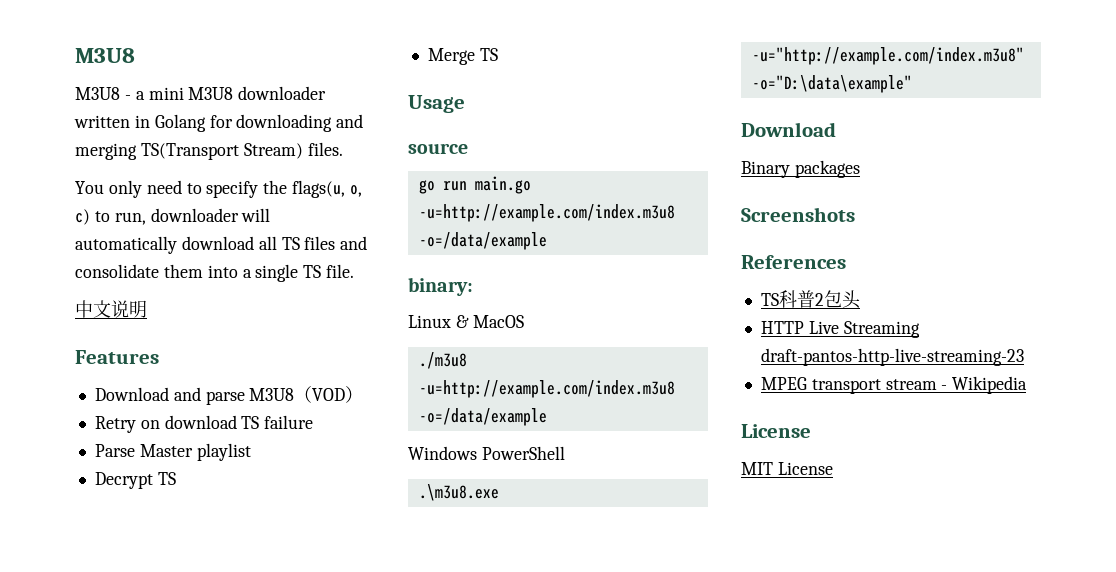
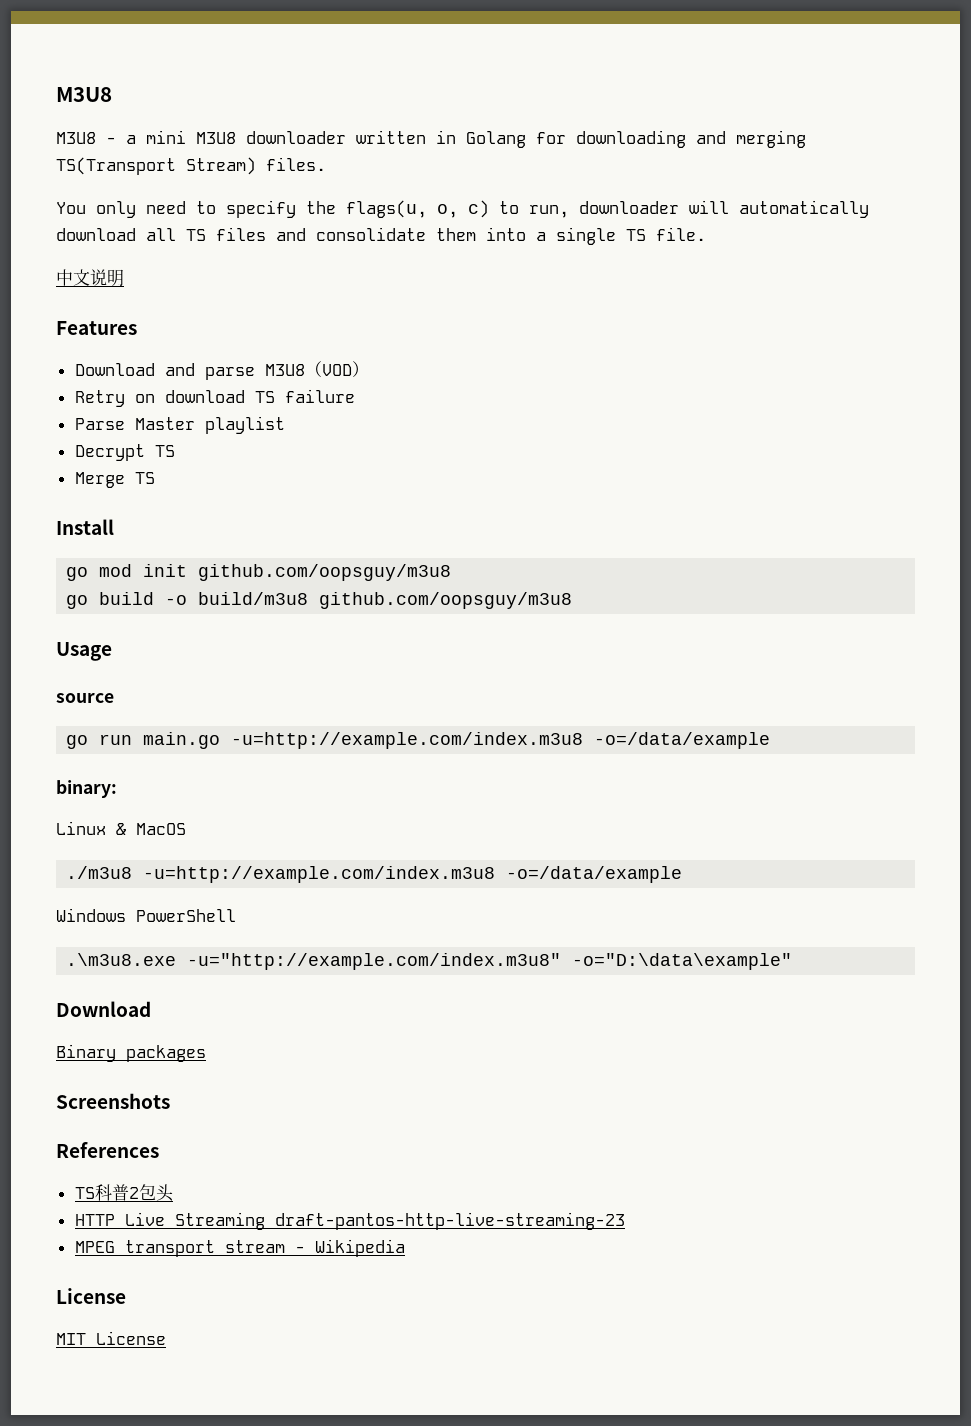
+ Install
+ go mod init github.com/oopsguy/m3u8
+ go build -o build/m3u8 github.com/oopsguy/m3u8

